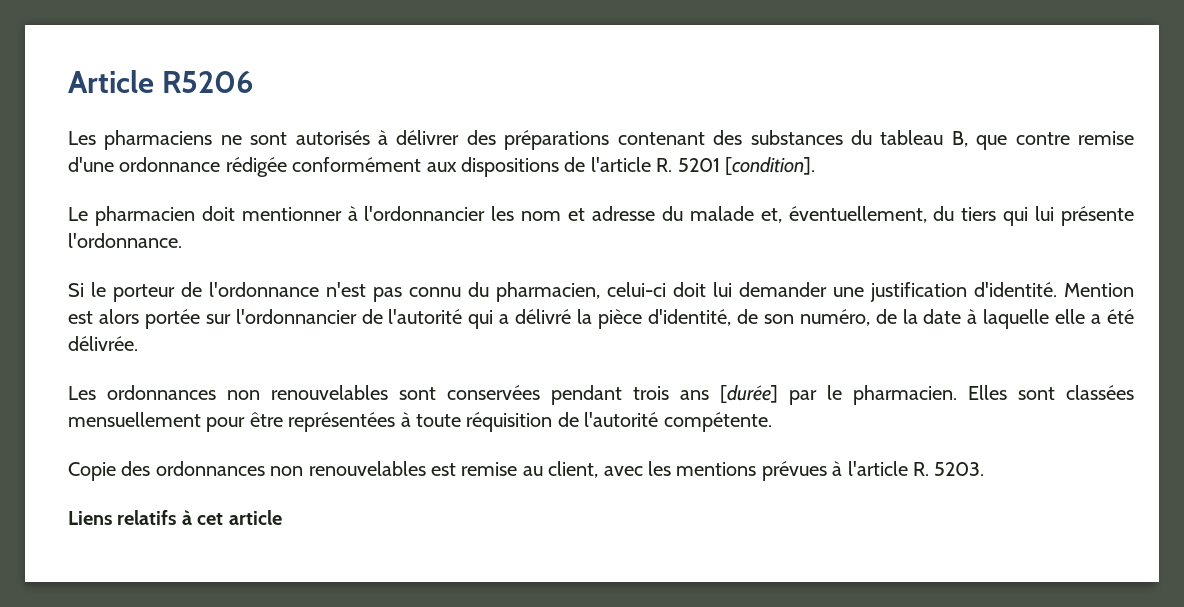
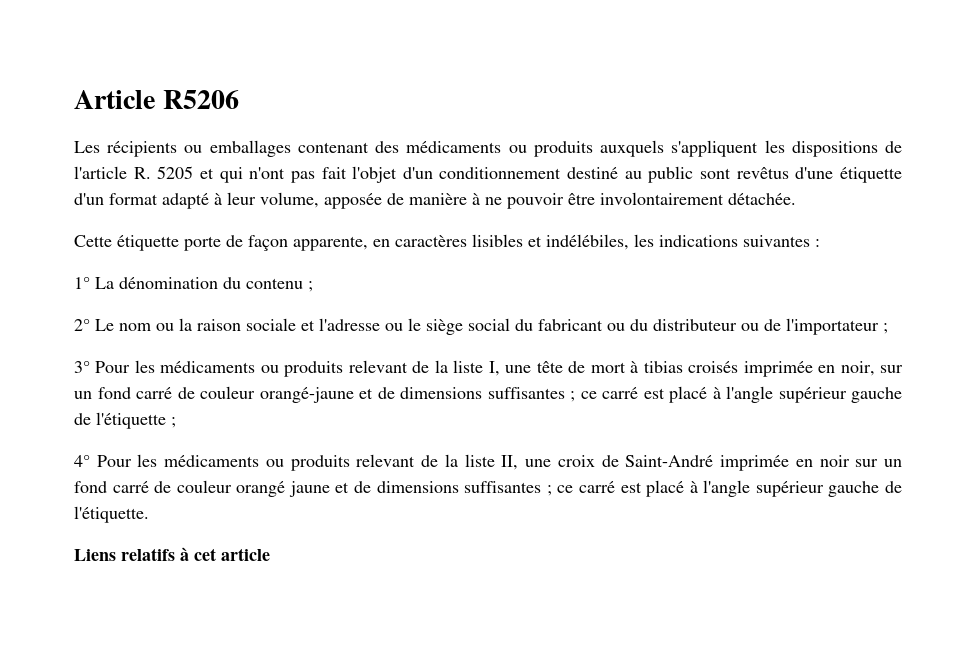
- Les pharmaciens ne sont autorisés à délivrer des préparations contenant des substances du tableau B, que contre remise d'une ordonnance rédigée conformément aux dispositions de l'article R. 5201 [condition].
- Le pharmacien doit mentionner à l'ordonnancier les nom et adresse du malade et, éventuellement, du tiers qui lui présente l'ordonnance.
- Si le porteur de l'ordonnance n'est pas connu du pharmacien, celui-ci doit lui demander une justification d'identité. Mention est alors portée sur l'ordonnancier de l'autorité qui a délivré la pièce d'identité, de son numéro, de la date à laquelle elle a été délivrée.
- Les ordonnances non renouvelables sont conservées pendant trois ans [durée] par le pharmacien. Elles sont classées mensuellement pour être représentées à toute réquisition de l'autorité compétente.
- Copie des ordonnances non renouvelables est remise au client, avec les mentions prévues à l'article R. 5203.
+ Les récipients ou emballages contenant des médicaments ou produits auxquels s'appliquent les dispositions de l'article R. 5205 et qui n'ont pas fait l'objet d'un conditionnement destiné au public sont revêtus d'une étiquette d'un format adapté à leur volume, apposée de manière à ne pouvoir être involontairement détachée.
+ Cette étiquette porte de façon apparente, en caractères lisibles et indélébiles, les indications suivantes :
+ 1° La dénomination du contenu ;
+ 2° Le nom ou la raison sociale et l'adresse ou le siège social du fabricant ou du distributeur ou de l'importateur ;
+ 3° Pour les médicaments ou produits relevant de la liste I, une tête de mort à tibias croisés imprimée en noir, sur un fond carré de couleur orangé-jaune et de dimensions suffisantes ; ce carré est placé à l'angle supérieur gauche de l'étiquette ;
+ 4° Pour les médicaments ou produits relevant de la liste II, une croix de Saint-André imprimée en noir sur un fond carré de couleur orangé jaune et de dimensions suffisantes ; ce carré est placé à l'angle supérieur gauche de l'étiquette.

